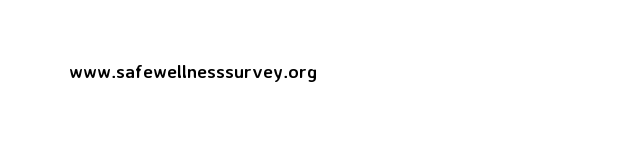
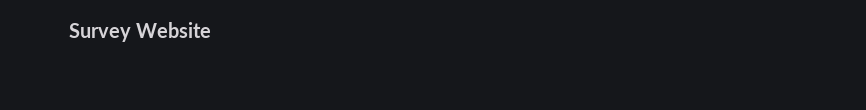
- www.safewellnesssurvey.org
+ Survey Website

